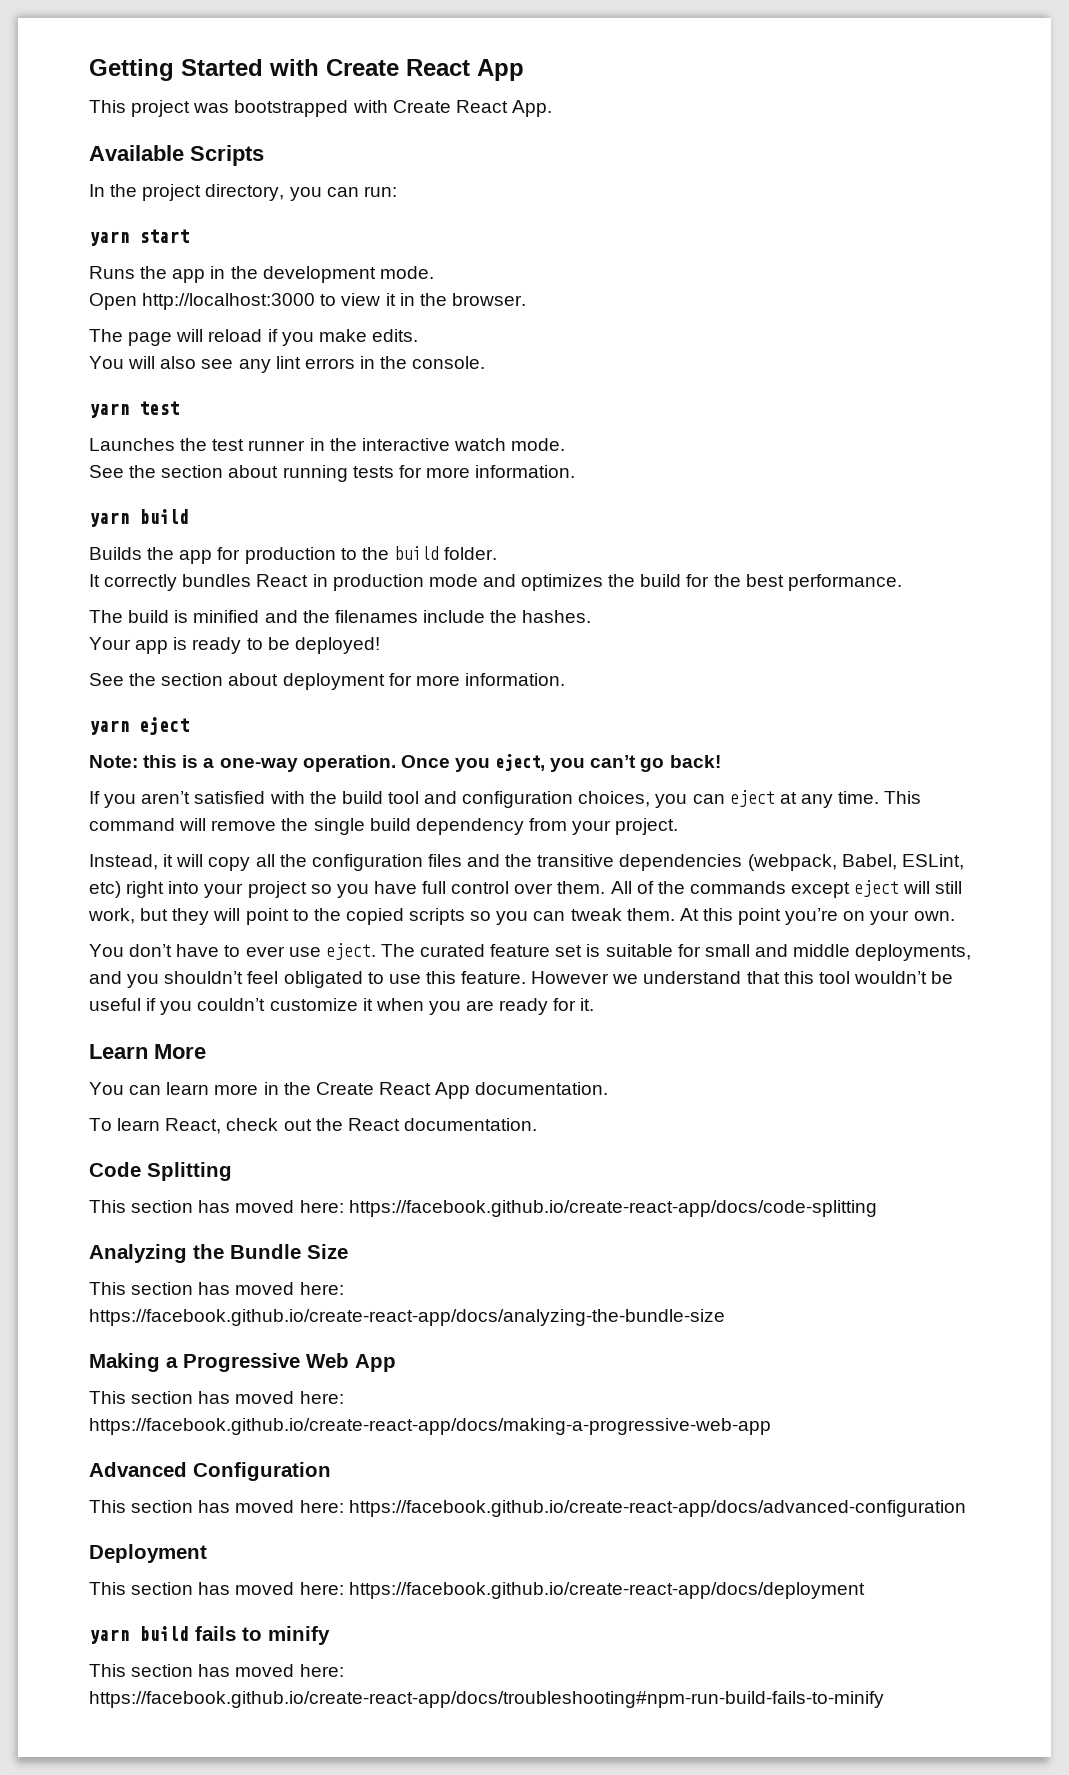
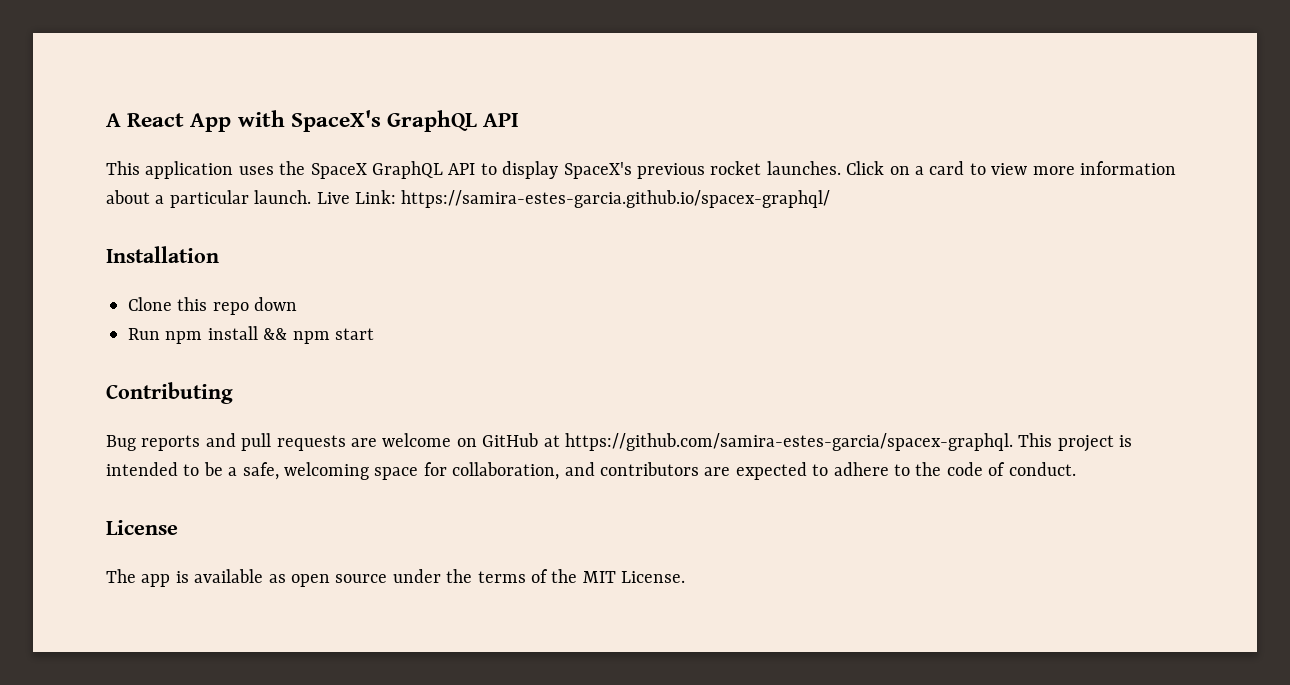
- Getting Started with Create React App
- This project was bootstrapped with Create React App.
- Available Scripts
- In the project directory, you can run:
- yarn start
- Runs the app in the development mode.
- Open http://localhost:3000 to view it in the browser.
- The page will reload if you make edits.
- You will also see any lint errors in the console.
- yarn test
- Launches the test runner in the interactive watch mode.
- See the section about running tests for more information.
- yarn build
- Builds the app for production to the build folder.
- It correctly bundles React in production mode and optimizes the build for the best performance.
- The build is minified and the filenames include the hashes.
- Your app is ready to be deployed!
- See the section about deployment for more information.
- yarn eject
- Note: this is a one-way operation. Once you eject, you can’t go back!
- If you aren’t satisfied with the build tool and configuration choices, you can eject at any time. This command will remove the single build dependency from your project.
- Instead, it will copy all the configuration files and the transitive dependencies (webpack, Babel, ESLint, etc) right into your project so you have full control over them. All of the commands except eject will still work, but they will point to the copied scripts so you can tweak them. At this point you’re on your own.
- You don’t have to ever use eject. The curated feature set is suitable for small and middle deployments, and you shouldn’t feel obligated to use this feature. However we understand that this tool wouldn’t be useful if you couldn’t customize it when you are ready for it.
- Learn More
- You can learn more in the Create React App documentation.
- To learn React, check out the React documentation.
- Code Splitting
- This section has moved here: https://facebook.github.io/create-react-app/docs/code-splitting
- Analyzing the Bundle Size
- This section has moved here: https://facebook.github.io/create-react-app/docs/analyzing-the-bundle-size
- Making a Progressive Web App
- This section has moved here: https://facebook.github.io/create-react-app/docs/making-a-progressive-web-app
- Advanced Configuration
- This section has moved here: https://facebook.github.io/create-react-app/docs/advanced-configuration
- Deployment
- This section has moved here: https://facebook.github.io/create-react-app/docs/deployment
- yarn build fails to minify
- This section has moved here: https://facebook.github.io/create-react-app/docs/troubleshooting#npm-run-build-fails-to-minify
+ A React App with SpaceX's GraphQL API
+ This application uses the SpaceX GraphQL API to display SpaceX's previous rocket launches. Click on a card to view more information about a particular launch. Live Link: https://samira-estes-garcia.github.io/spacex-graphql/
+ Installation
+ Clone this repo down
+ Run npm install && npm start
+ Contributing
+ Bug reports and pull requests are welcome on GitHub at https://github.com/samira-estes-garcia/spacex-graphql. This project is intended to be a safe, welcoming space for collaboration, and contributors are expected to adhere to the code of conduct.
+ License
+ The app is available as open source under the terms of the MIT License.

